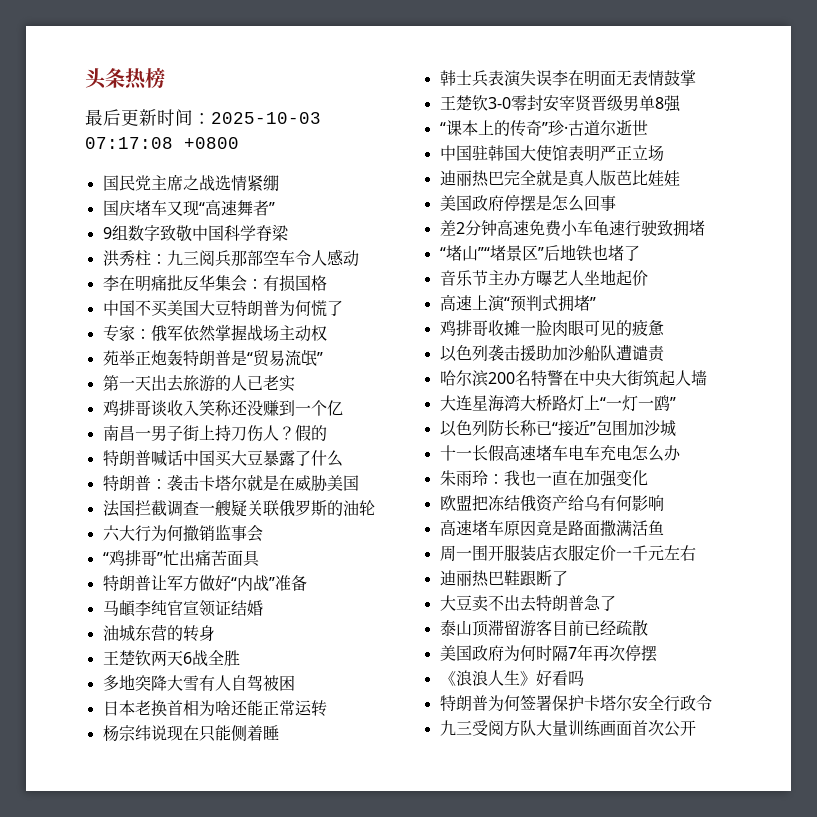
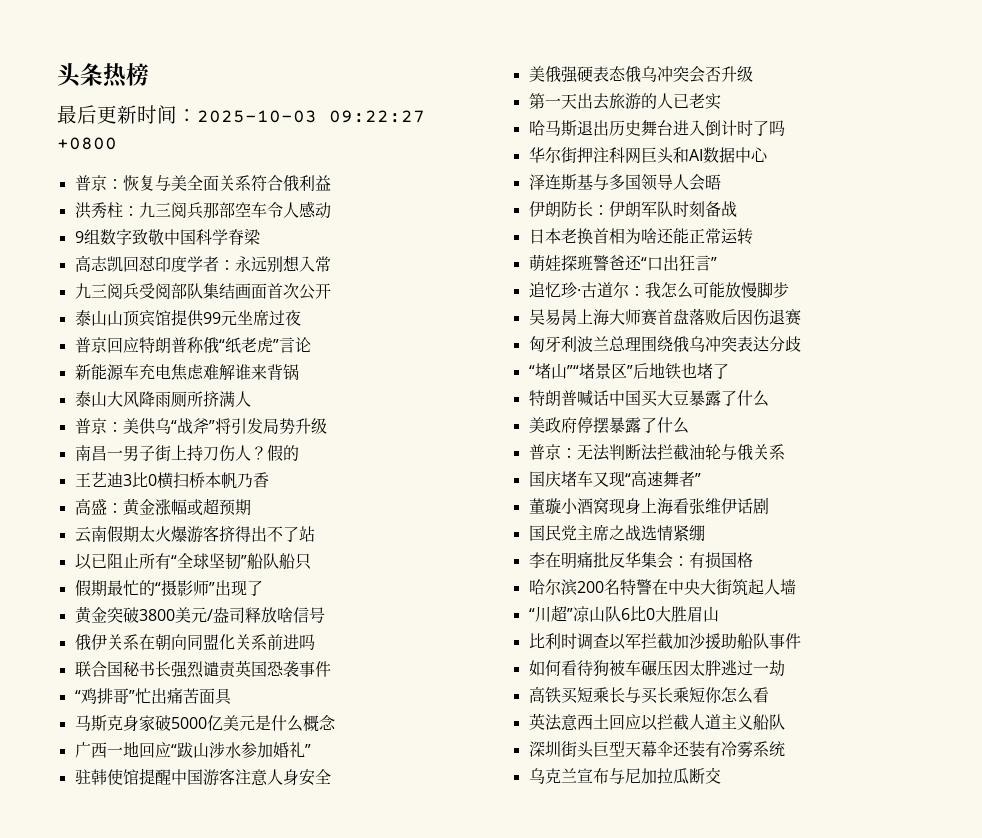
- 最后更新时间：2025-10-03 07:17:08 +0800
+ 最后更新时间：2025-10-03 09:22:27 +0800
- 国民党主席之战选情紧绷
- 国庆堵车又现“高速舞者”
- 9组数字致敬中国科学脊梁
+ 普京：恢复与美全面关系符合俄利益
- 李在明痛批反华集会：有损国格
- 中国不买美国大豆特朗普为何慌了
- 专家：俄军依然掌握战场主动权
- 苑举正炮轰特朗普是“贸易流氓”
- 第一天出去旅游的人已老实
- 鸡排哥谈收入笑称还没赚到一个亿
+ 9组数字致敬中国科学脊梁
+ 高志凯回怼印度学者：永远别想入常
+ 九三阅兵受阅部队集结画面首次公开
+ 泰山山顶宾馆提供99元坐席过夜
+ 普京回应特朗普称俄“纸老虎”言论
+ 新能源车充电焦虑难解谁来背锅
+ 泰山大风降雨厕所挤满人
+ 普京：美供乌“战斧”将引发局势升级
+ 王艺迪3比0横扫桥本帆乃香
+ 高盛：黄金涨幅或超预期
+ 云南假期太火爆游客挤得出不了站
+ 以已阻止所有“全球坚韧”船队船只
+ 假期最忙的“摄影师”出现了
+ 黄金突破3800美元/盎司释放啥信号
+ 俄伊关系在朝向同盟化关系前进吗
+ 联合国秘书长强烈谴责英国恐袭事件
+ “鸡排哥”忙出痛苦面具
+ 马斯克身家破5000亿美元是什么概念
+ 广西一地回应“跋山涉水参加婚礼”
+ 驻韩使馆提醒中国游客注意人身安全
+ 美俄强硬表态俄乌冲突会否升级
+ 第一天出去旅游的人已老实
+ 哈马斯退出历史舞台进入倒计时了吗
+ 华尔街押注科网巨头和AI数据中心
+ 泽连斯基与多国领导人会晤
+ 伊朗防长：伊朗军队时刻备战
+ 日本老换首相为啥还能正常运转
+ 萌娃探班警爸还“口出狂言”
+ 追忆珍·古道尔：我怎么可能放慢脚步
+ 吴易昺上海大师赛首盘落败后因伤退赛
+ 匈牙利波兰总理围绕俄乌冲突表达分歧
+ “堵山”“堵景区”后地铁也堵了
- 特朗普：袭击卡塔尔就是在威胁美国
- 法国拦截调查一艘疑关联俄罗斯的油轮
- 六大行为何撤销监事会
- “鸡排哥”忙出痛苦面具
- 特朗普让军方做好“内战”准备
- 马頔李纯官宣领证结婚
- 油城东营的转身
- 王楚钦两天6战全胜
- 多地突降大雪有人自驾被困
- 日本老换首相为啥还能正常运转
- 杨宗纬说现在只能侧着睡
- 韩士兵表演失误李在明面无表情鼓掌
- 王楚钦3-0零封安宰贤晋级男单8强
- “课本上的传奇”珍·古道尔逝世
- 中国驻韩国大使馆表明严正立场
- 迪丽热巴完全就是真人版芭比娃娃
- 美国政府停摆是怎么回事
- 差2分钟高速免费小车龟速行驶致拥堵
- “堵山”“堵景区”后地铁也堵了
- 音乐节主办方曝艺人坐地起价
- 高速上演“预判式拥堵”
- 鸡排哥收摊一脸肉眼可见的疲惫
- 以色列袭击援助加沙船队遭谴责
+ 美政府停摆暴露了什么
+ 普京：无法判断法拦截油轮与俄关系
+ 国庆堵车又现“高速舞者”
+ 董璇小酒窝现身上海看张维伊话剧
+ 国民党主席之战选情紧绷
+ 李在明痛批反华集会：有损国格
- 大连星海湾大桥路灯上“一灯一鸥”
- 以色列防长称已“接近”包围加沙城
- 十一长假高速堵车电车充电怎么办
- 朱雨玲：我也一直在加强变化
- 欧盟把冻结俄资产给乌有何影响
- 高速堵车原因竟是路面撒满活鱼
- 周一围开服装店衣服定价一千元左右
- 迪丽热巴鞋跟断了
- 大豆卖不出去特朗普急了
- 泰山顶滞留游客目前已经疏散
- 美国政府为何时隔7年再次停摆
- 《浪浪人生》好看吗
- 特朗普为何签署保护卡塔尔安全行政令
- 九三受阅方队大量训练画面首次公开
+ “川超”凉山队6比0大胜眉山
+ 比利时调查以军拦截加沙援助船队事件
+ 如何看待狗被车碾压因太胖逃过一劫
+ 高铁买短乘长与买长乘短你怎么看
+ 英法意西土回应以拦截人道主义船队
+ 深圳街头巨型天幕伞还装有冷雾系统
+ 乌克兰宣布与尼加拉瓜断交

